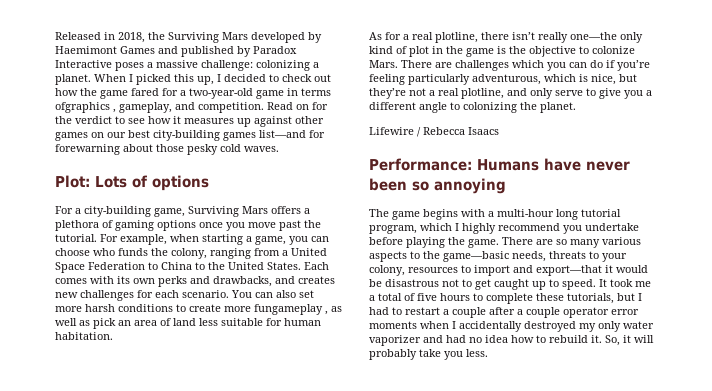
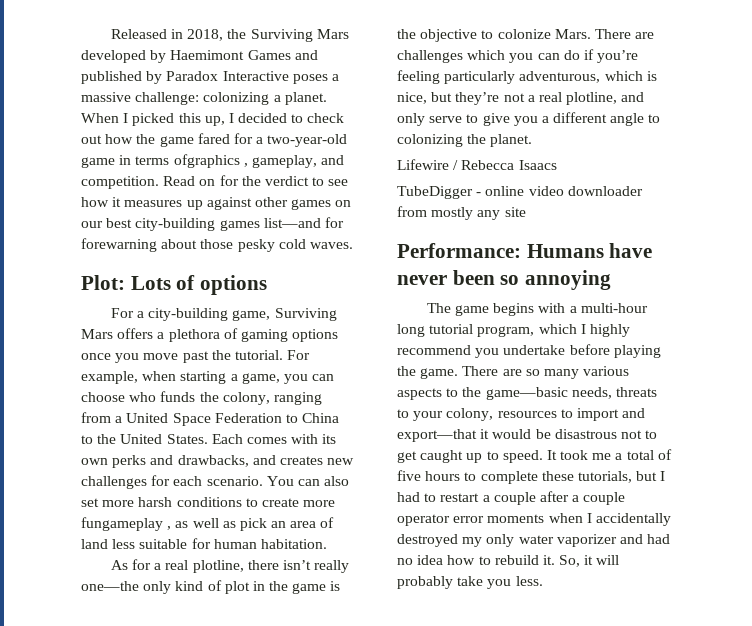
+ TubeDigger - online video downloader from mostly any site

